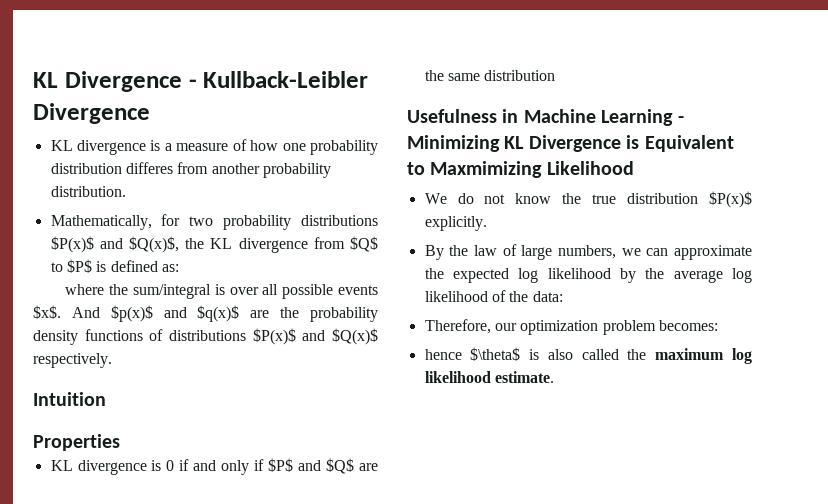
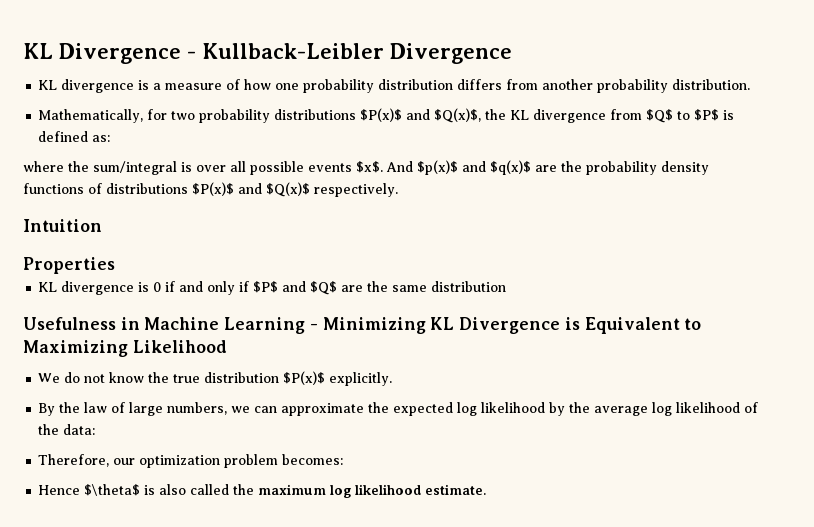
- KL divergence is a measure of how one probability distribution differes from another probability distribution.
+ KL divergence is a measure of how one probability distribution differs from another probability distribution.
- Usefulness in Machine Learning - Minimizing KL Divergence is Equivalent to Maxmimizing Likelihood
+ Usefulness in Machine Learning - Minimizing KL Divergence is Equivalent to Maximizing Likelihood
- hence $\theta$ is also called the maximum log likelihood estimate.
+ Hence $\theta$ is also called the maximum log likelihood estimate.

